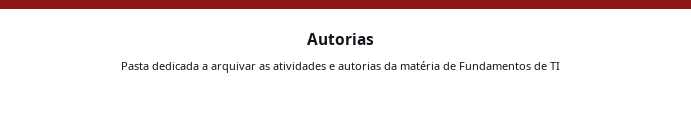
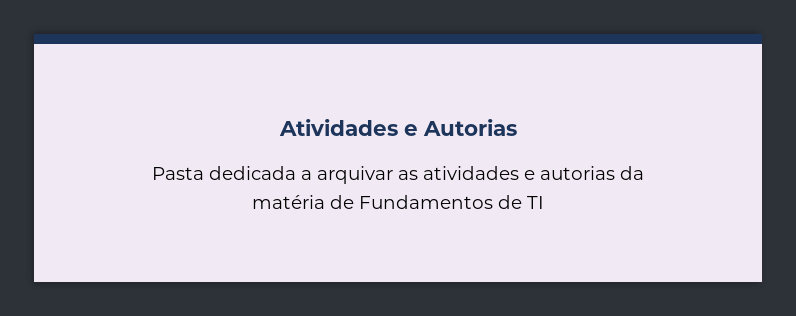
- Autorias
+ Atividades e Autorias

